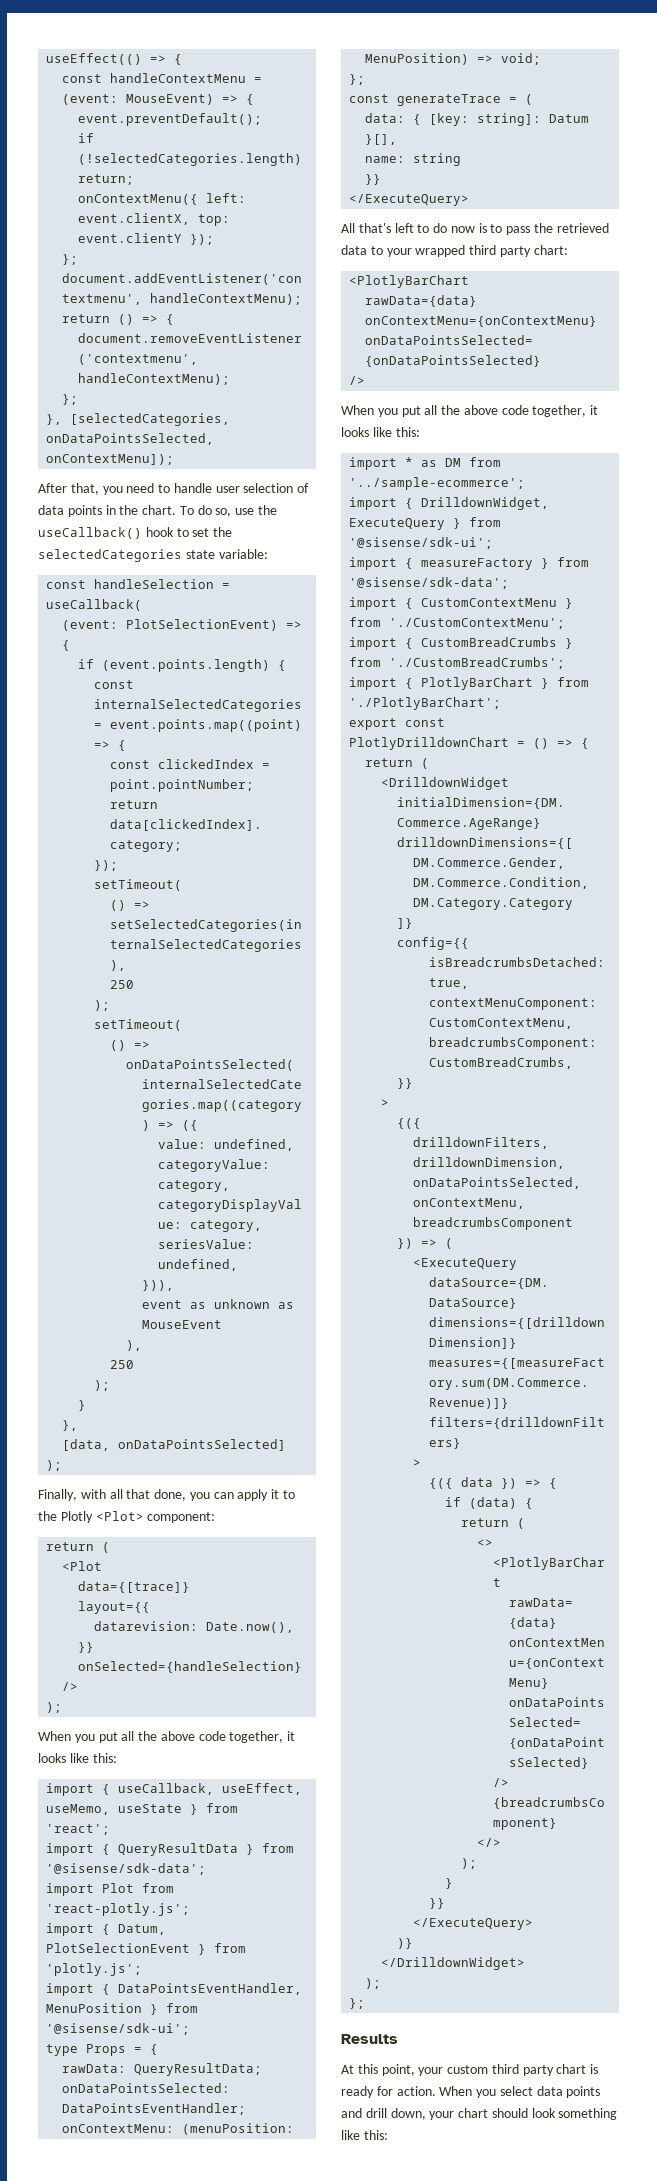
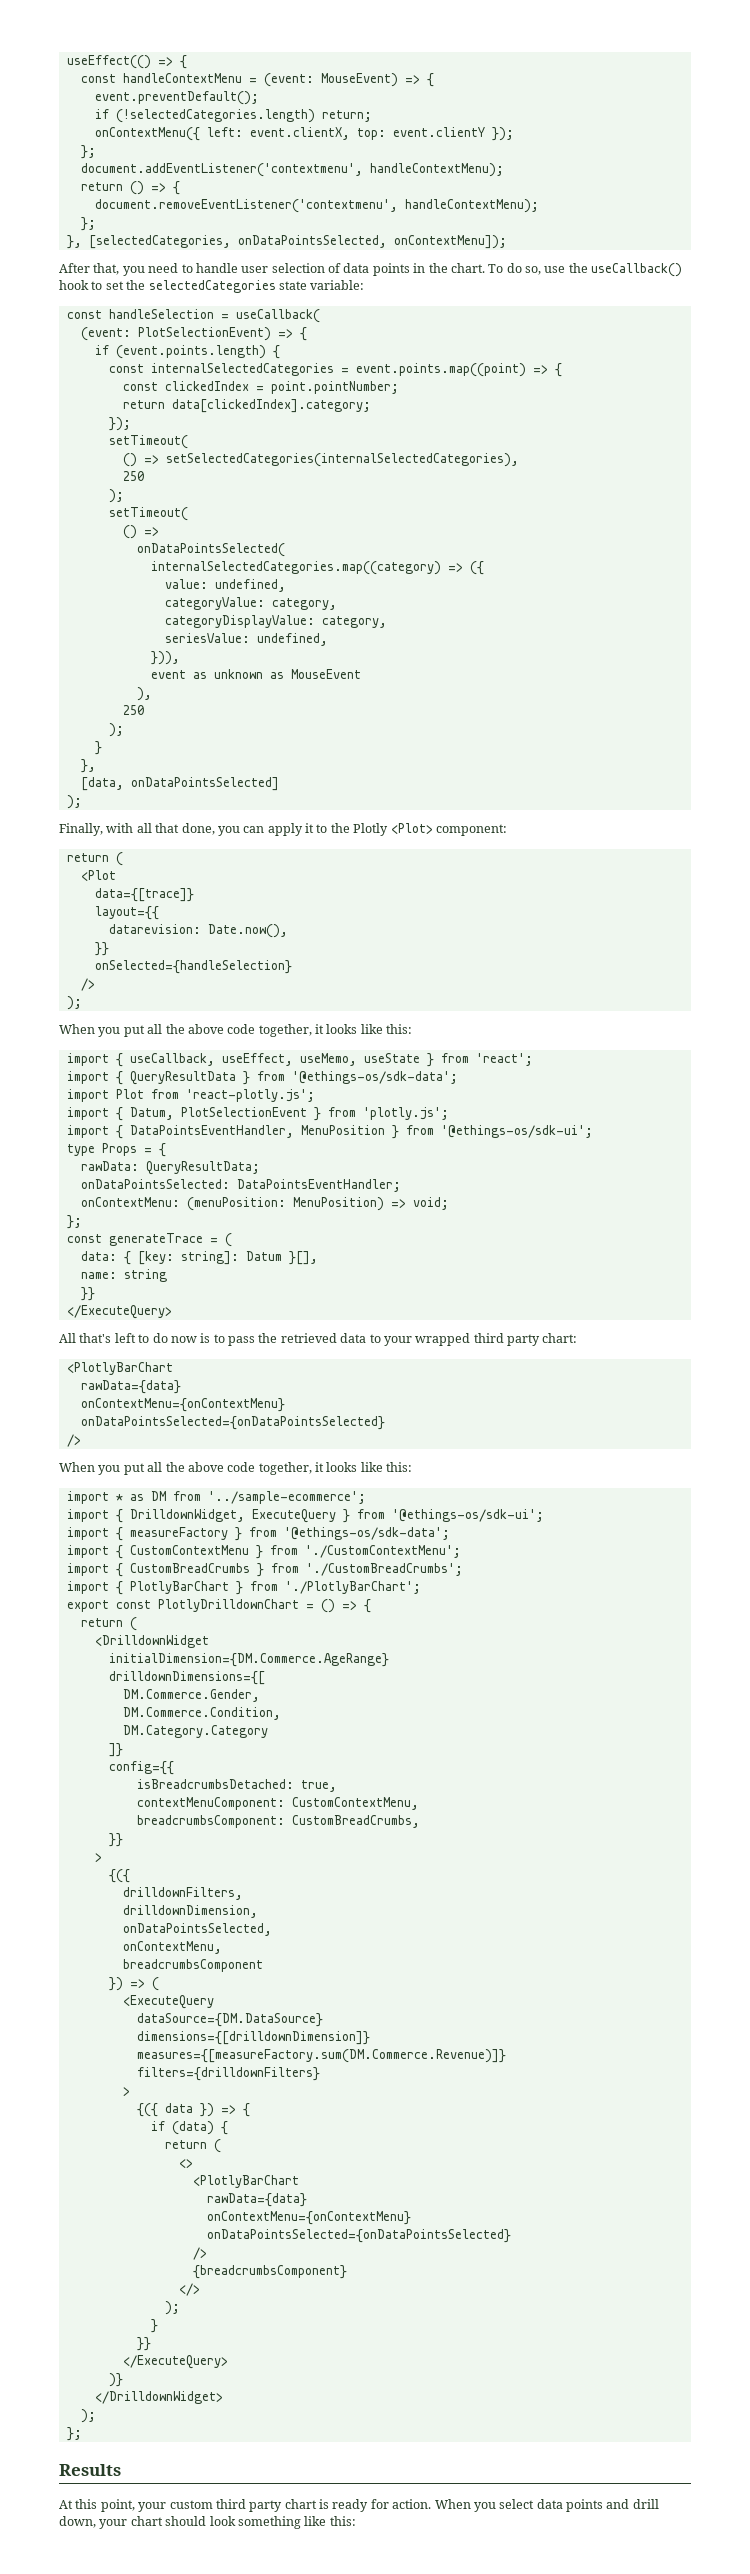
- import { QueryResultData } from '@sisense/sdk-data';
+ import { QueryResultData } from '@ethings-os/sdk-data';
- import { DataPointsEventHandler, MenuPosition } from '@sisense/sdk-ui';
+ import { DataPointsEventHandler, MenuPosition } from '@ethings-os/sdk-ui';
- import { DrilldownWidget, ExecuteQuery } from '@sisense/sdk-ui';
+ import { DrilldownWidget, ExecuteQuery } from '@ethings-os/sdk-ui';
- import { measureFactory } from '@sisense/sdk-data';
+ import { measureFactory } from '@ethings-os/sdk-data';

